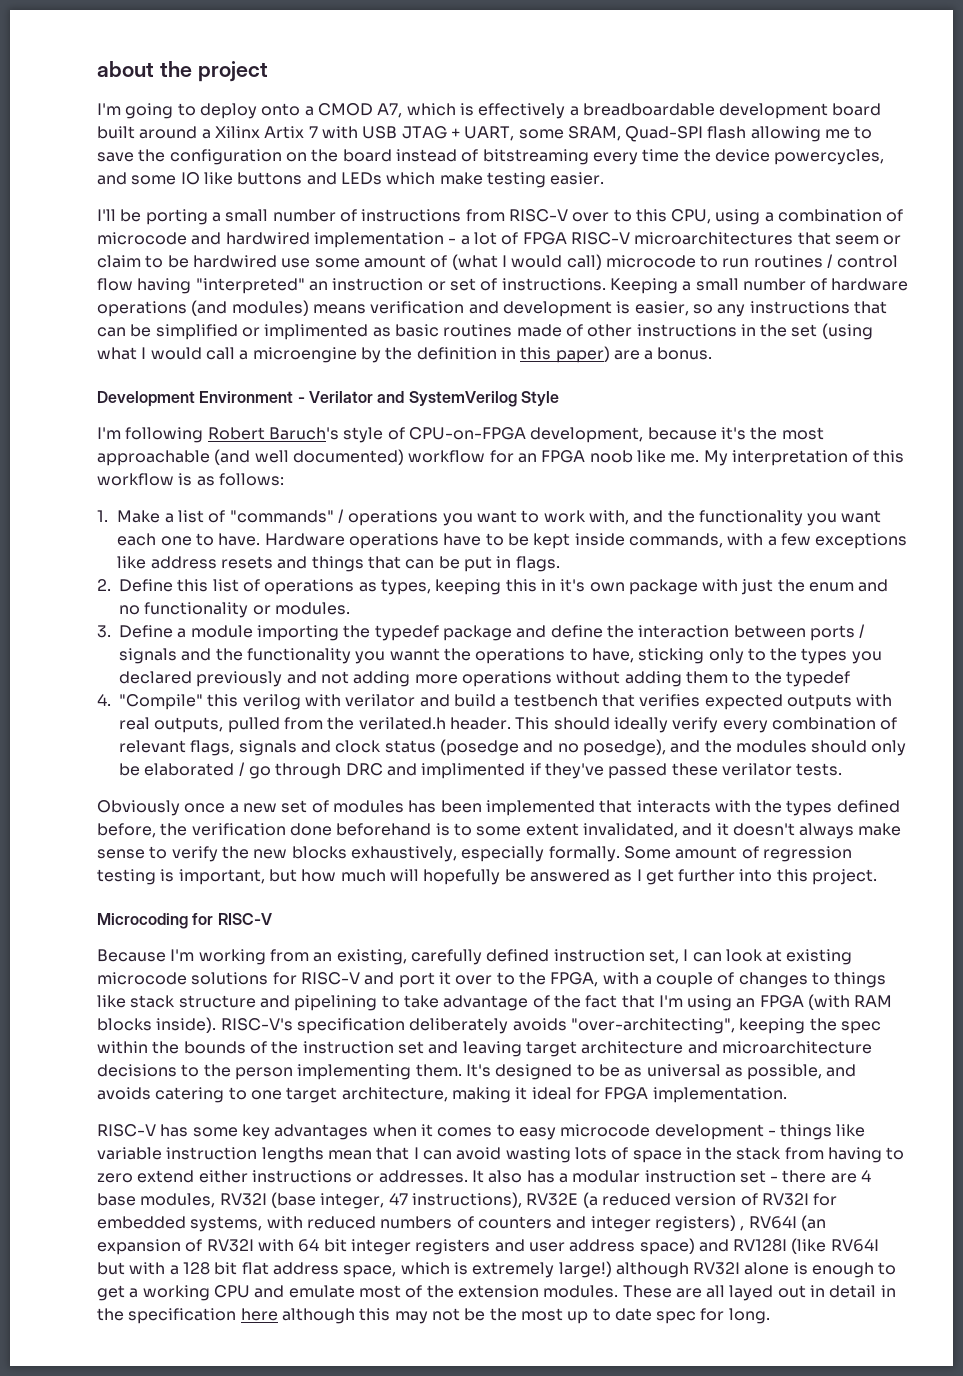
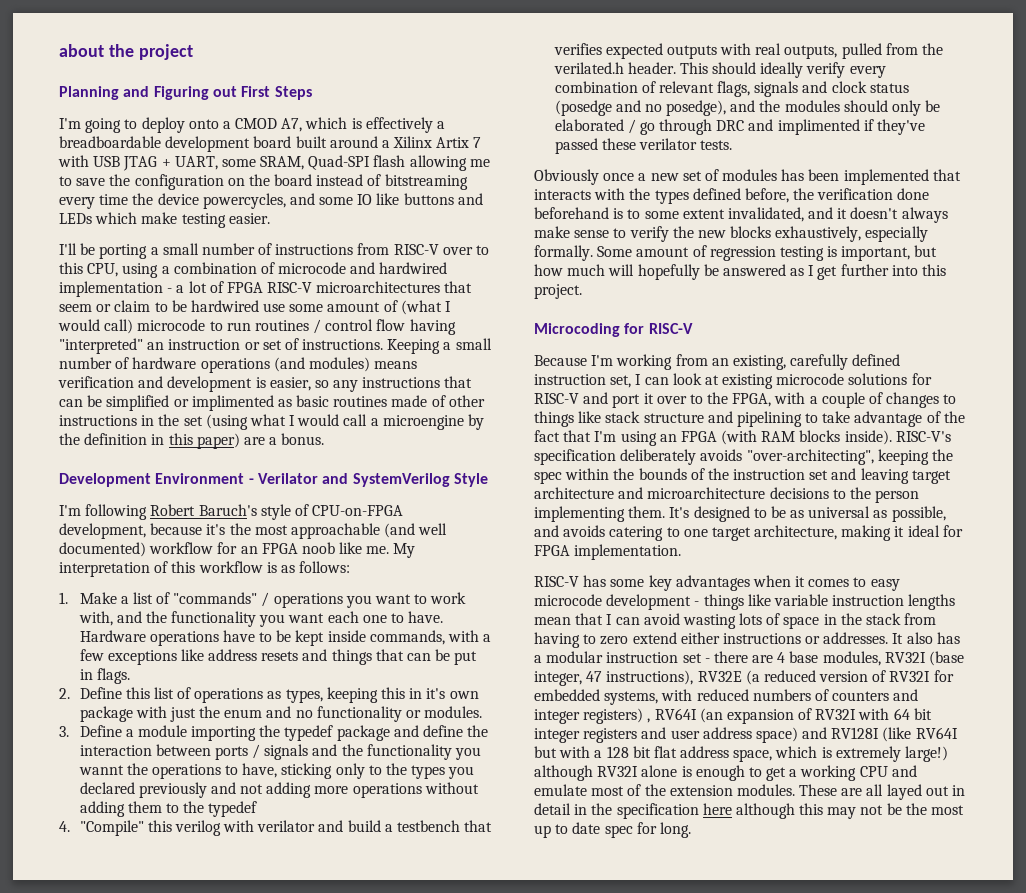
+ Planning and Figuring out First Steps

